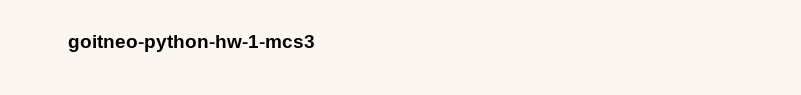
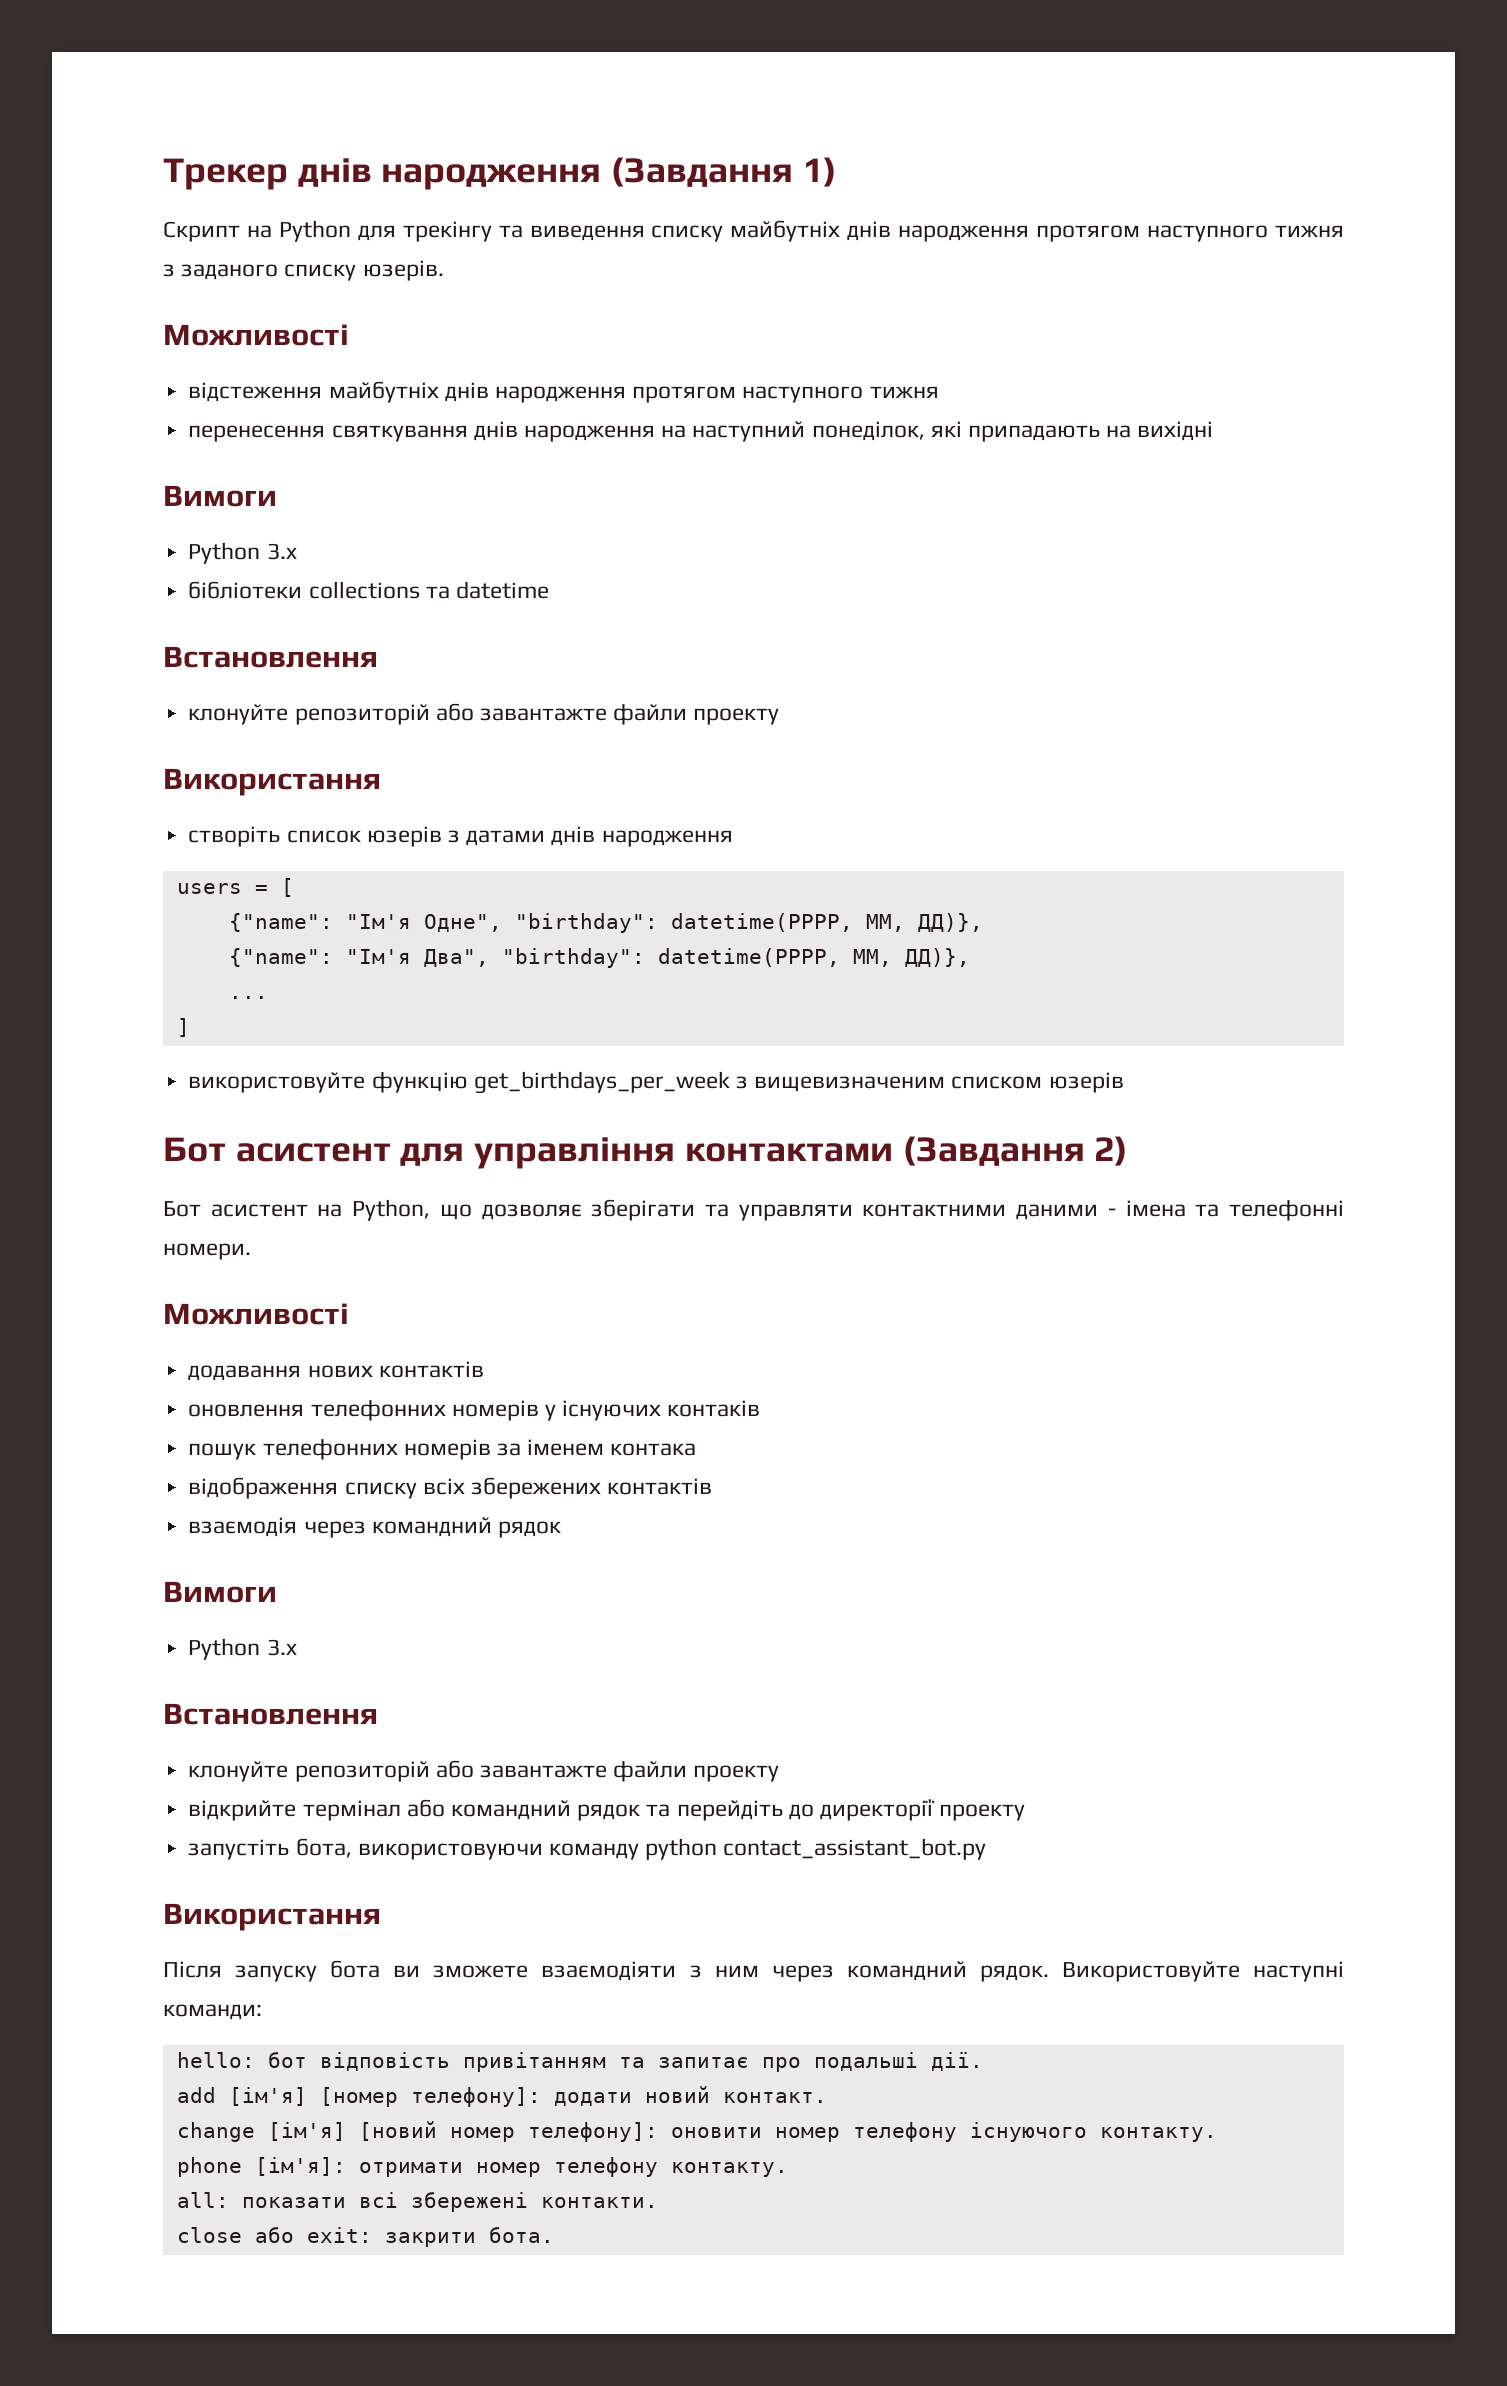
- goitneo-python-hw-1-mcs3
+ Трекер днів народження (Завдання 1)
+ Скрипт на Python для трекінгу та виведення списку майбутніх днів народження протягом наступного тижня з заданого списку юзерів.
+ Можливості
+ відстеження майбутніх днів народження протягом наступного тижня
+ перенесення святкування днів народження на наступний понеділок, які припадають на вихідні
+ Вимоги
+ Python 3.x
+ бібліотеки collections та datetime
+ Встановлення
+ клонуйте репозиторій або завантажте файли проекту
+ Використання
+ створіть список юзерів з датами днів народження
+ users = [
+ {"name": "Ім'я Одне", "birthday": datetime(РРРР, ММ, ДД)},
+ {"name": "Ім'я Два", "birthday": datetime(РРРР, ММ, ДД)},
+ ...
+ ]
+ використовуйте функцію get_birthdays_per_week з вищевизначеним списком юзерів
+ Бот асистент для управління контактами (Завдання 2)
+ Бот асистент на Python, що дозволяє зберігати та управляти контактними даними - імена та телефонні номери.
+ Можливості
+ додавання нових контактів
+ оновлення телефонних номерів у існуючих контаків
+ пошук телефонних номерів за іменем контака
+ відображення списку всіх збережених контактів
+ взаємодія через командний рядок
+ Вимоги
+ Python 3.x
+ Встановлення
+ клонуйте репозиторій або завантажте файли проекту
+ відкрийте термінал або командний рядок та перейдіть до директорії проекту
+ запустіть бота, використовуючи команду python contact_assistant_bot.py
+ Використання
+ Після запуску бота ви зможете взаємодіяти з ним через командний рядок. Використовуйте наступні команди:
+ hello: бот відповість привітанням та запитає про подальші дії.
+ add [ім'я] [номер телефону]: додати новий контакт.
+ change [ім'я] [новий номер телефону]: оновити номер телефону існуючого контакту.
+ phone [ім'я]: отримати номер телефону контакту.
+ all: показати всі збережені контакти.
+ close або exit: закрити бота.

